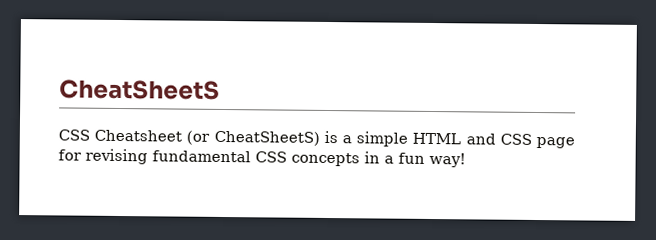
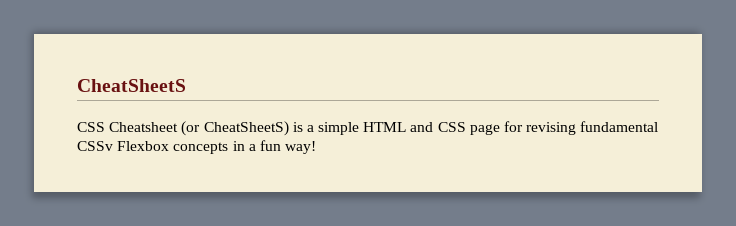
- CSS Cheatsheet (or CheatSheetS) is a simple HTML and CSS page for revising fundamental CSS concepts in a fun way!
+ CSS Cheatsheet (or CheatSheetS) is a simple HTML and CSS page for revising fundamental CSSv Flexbox concepts in a fun way!

